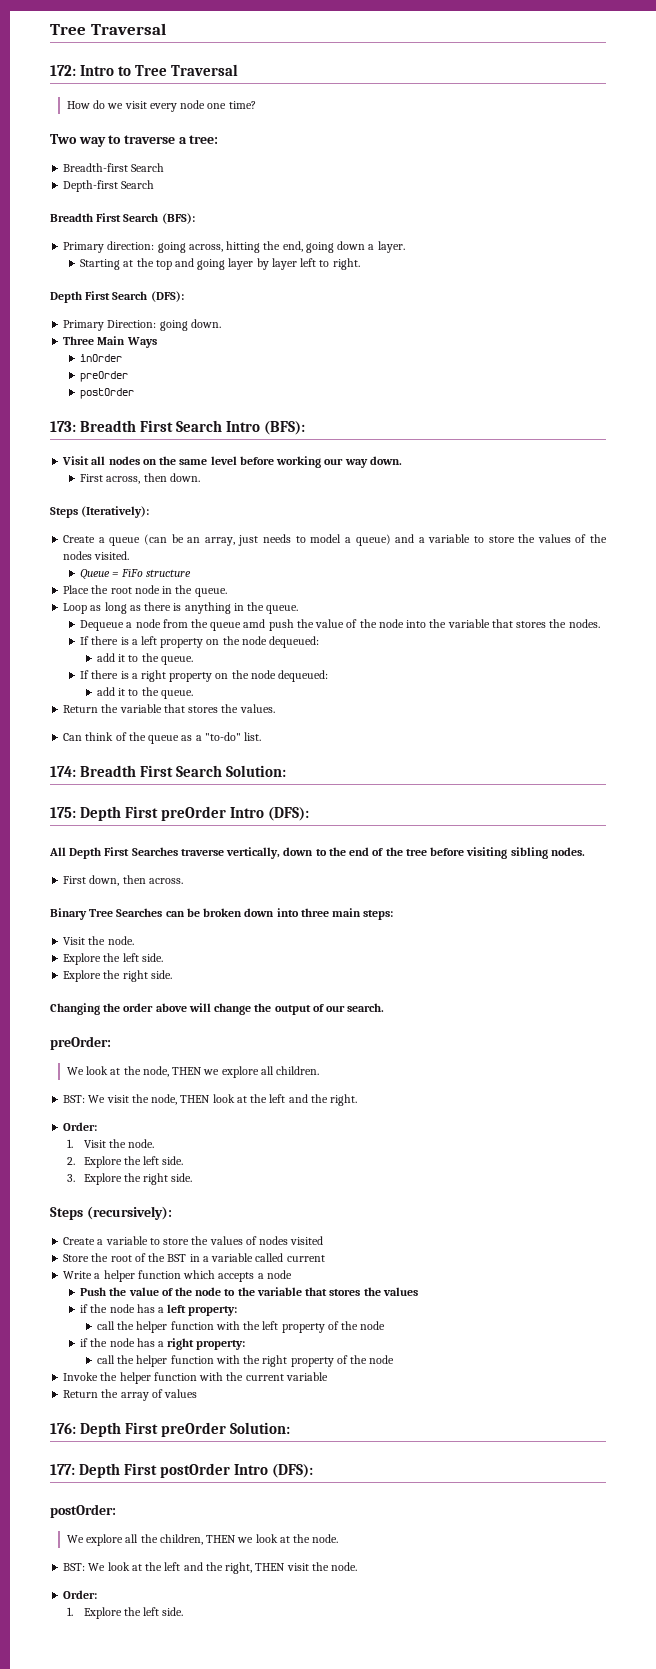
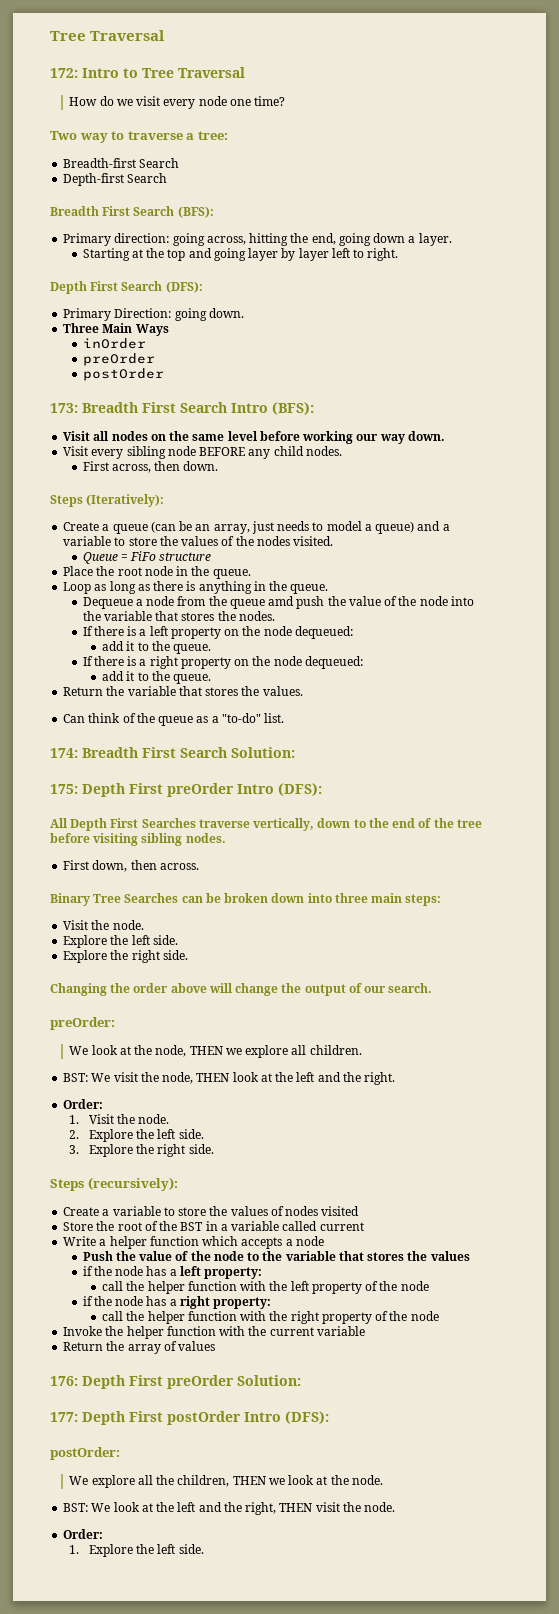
+ Visit every sibling node BEFORE any child nodes.

